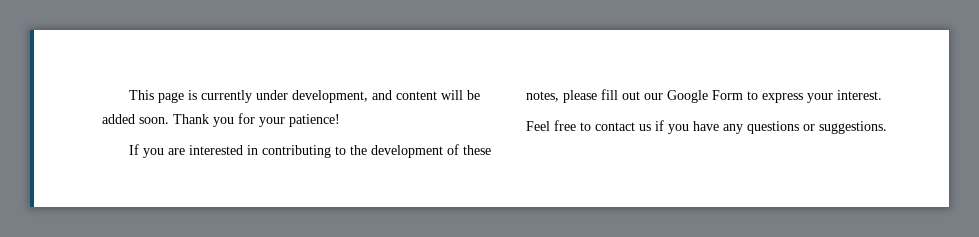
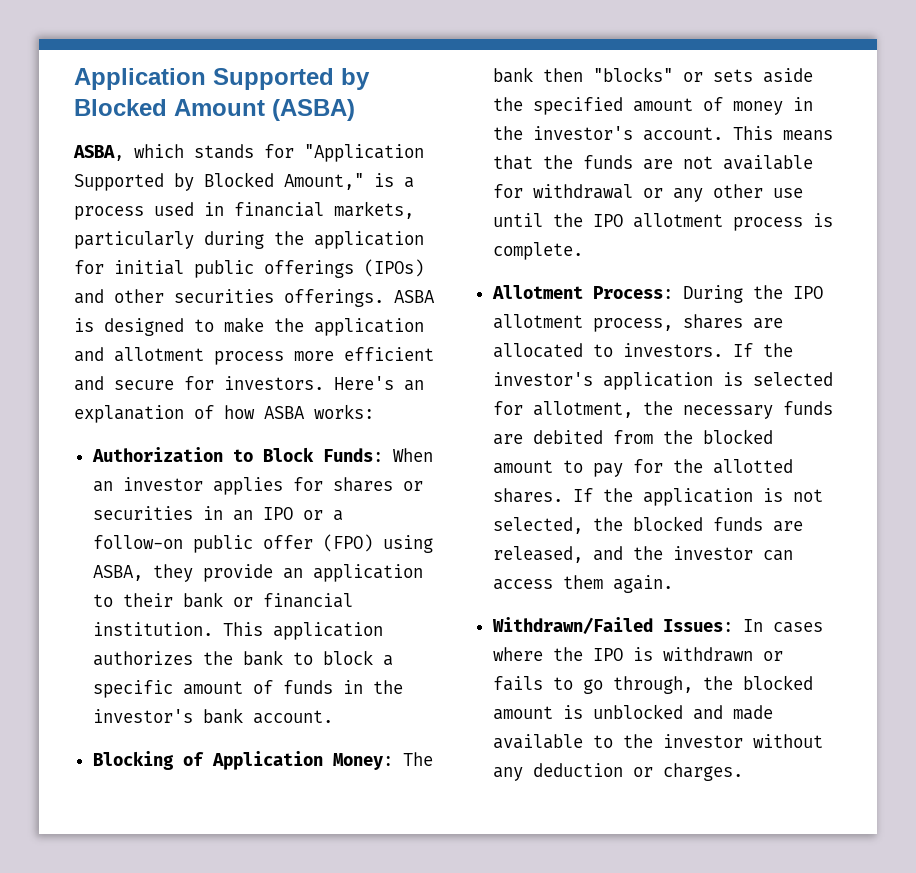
- This page is currently under development, and content will be added soon. Thank you for your patience!
- If you are interested in contributing to the development of these notes, please fill out our Google Form to express your interest.
- Feel free to contact us if you have any questions or suggestions.
+ Application Supported by Blocked Amount (ASBA)
+ ASBA, which stands for "Application Supported by Blocked Amount," is a process used in financial markets, particularly during the application for initial public offerings (IPOs) and other securities offerings. ASBA is designed to make the application and allotment process more efficient and secure for investors. Here's an explanation of how ASBA works:
+ Authorization to Block Funds: When an investor applies for shares or securities in an IPO or a follow-on public offer (FPO) using ASBA, they provide an application to their bank or financial institution. This application authorizes the bank to block a specific amount of funds in the investor's bank account.
+ Blocking of Application Money: The bank then "blocks" or sets aside the specified amount of money in the investor's account. This means that the funds are not available for withdrawal or any other use until the IPO allotment process is complete.
+ Allotment Process: During the IPO allotment process, shares are allocated to investors. If the investor's application is selected for allotment, the necessary funds are debited from the blocked amount to pay for the allotted shares. If the application is not selected, the blocked funds are released, and the investor can access them again.
+ Withdrawn/Failed Issues: In cases where the IPO is withdrawn or fails to go through, the blocked amount is unblocked and made available to the investor without any deduction or charges.

